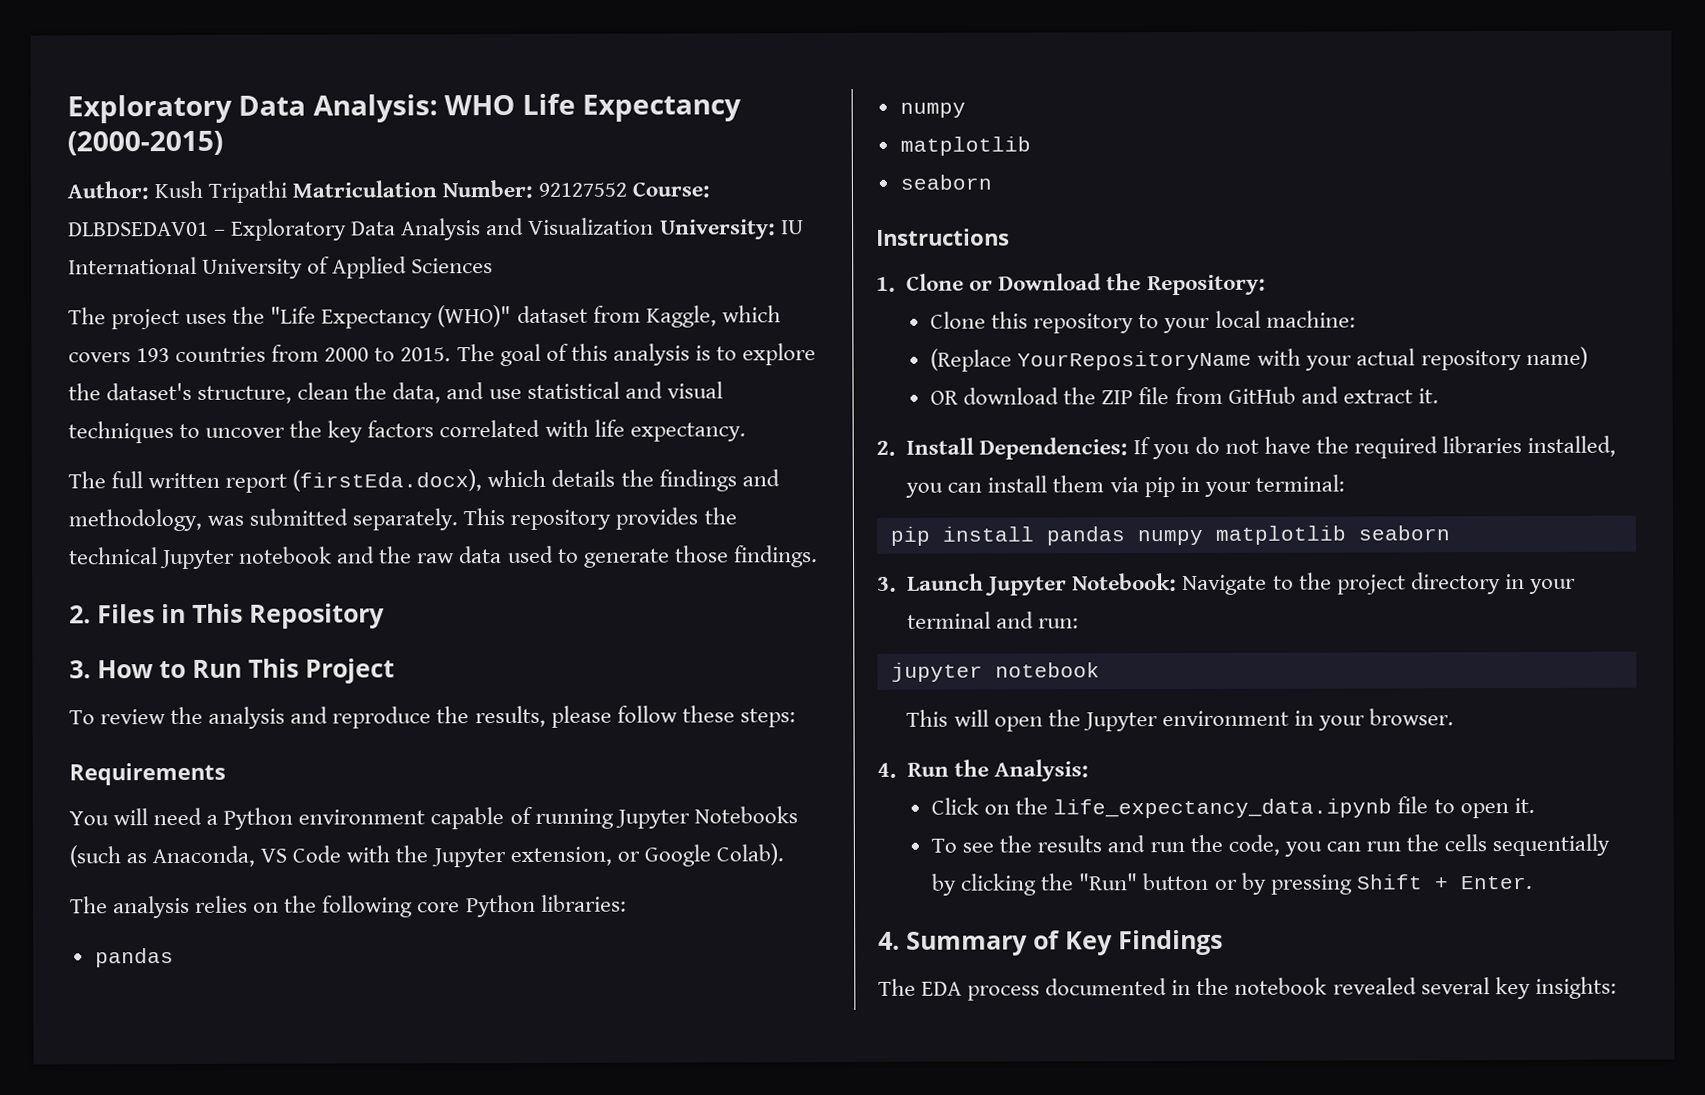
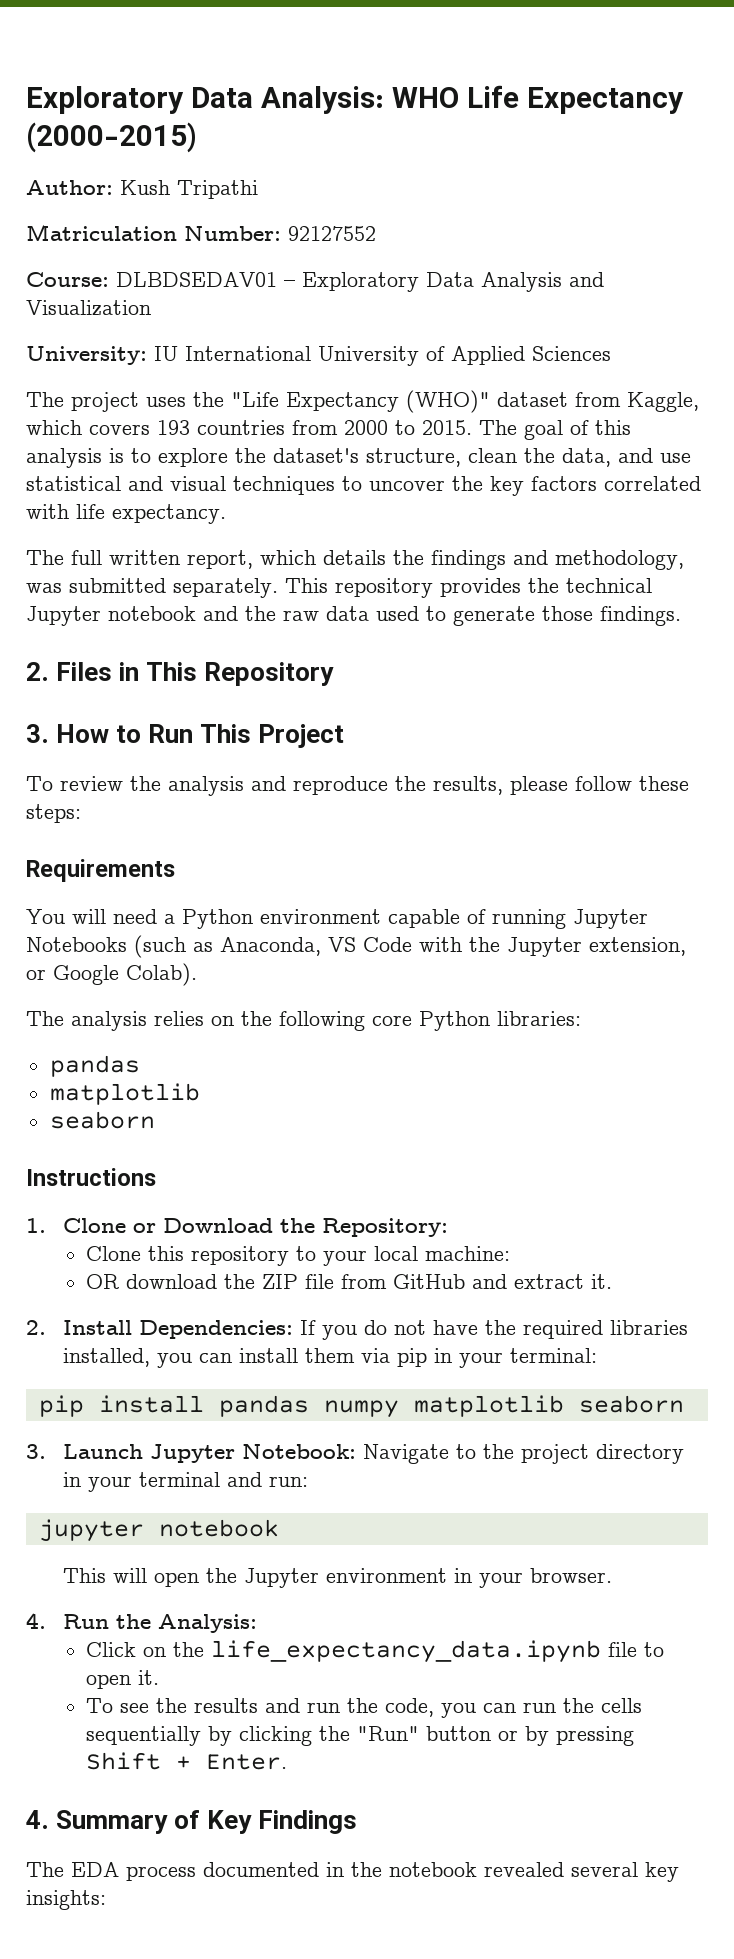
- Author: Kush Tripathi Matriculation Number: 92127552 Course: DLBDSEDAV01 – Exploratory Data Analysis and Visualization University: IU International University of Applied Sciences
+ Author: Kush Tripathi
+ Matriculation Number: 92127552
+ Course: DLBDSEDAV01 – Exploratory Data Analysis and Visualization
+ University: IU International University of Applied Sciences
- The full written report (firstEda.docx), which details the findings and methodology, was submitted separately.
+ The full written report, which details the findings and methodology, was submitted separately.
  The analysis relies on the following core Python libraries:
  pandas
- numpy
- (Replace YourRepositoryName with your actual repository name)

